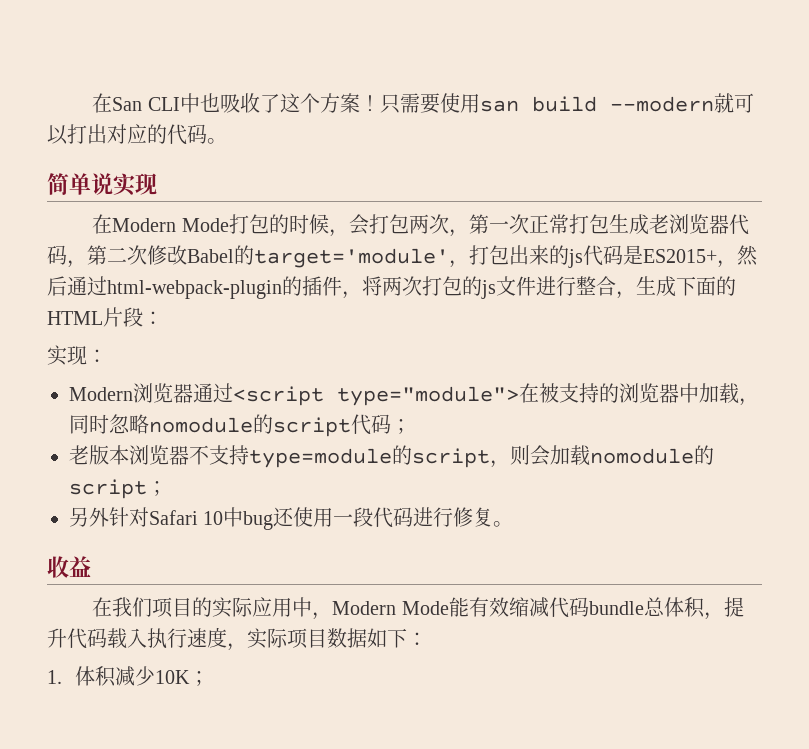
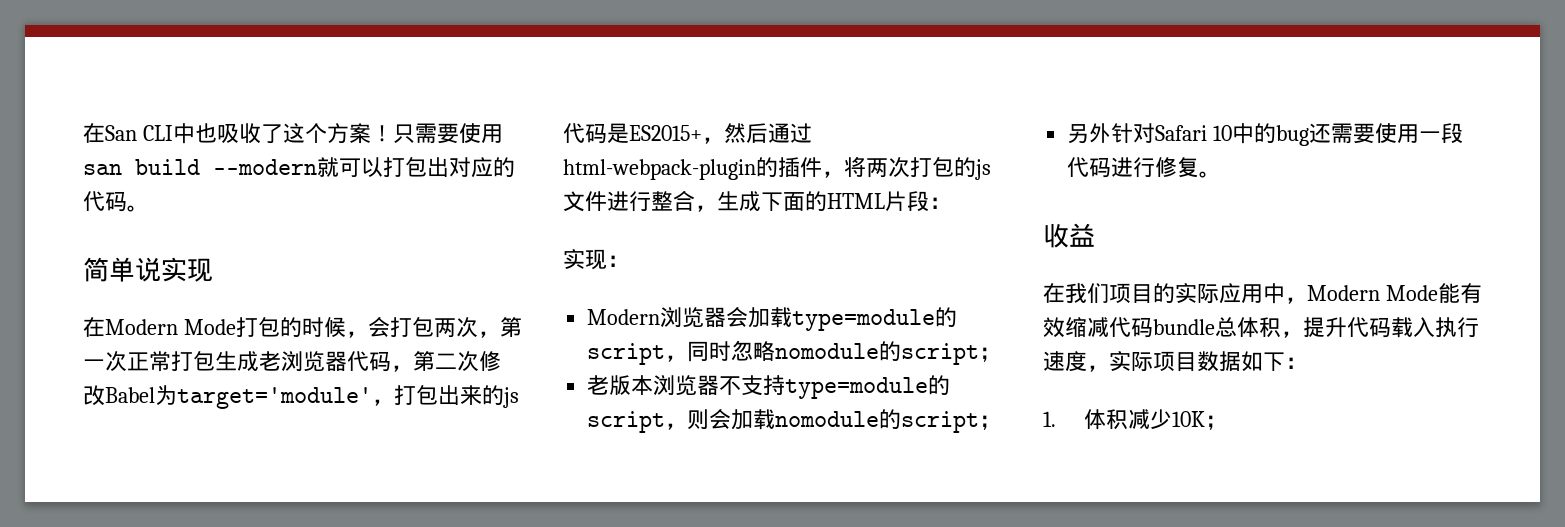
- 只需要使用san build --modern就可以打出对应的代码。
+ 只需要使用san build --modern就可以打包出对应的代码。
- 在Modern Mode打包的时候，会打包两次，第一次正常打包生成老浏览器代码，第二次修改Babel的target='module'，打包出来的js代码是ES2015+，然后通过html-webpack-plugin的插件，将两次打包的js文件进行整合，生成下面的HTML片段：
+ 在Modern Mode打包的时候，会打包两次，第一次正常打包生成老浏览器代码，第二次修改Babel为target='module'，打包出来的js代码是ES2015+，然后通过html-webpack-plugin的插件，将两次打包的js文件进行整合，生成下面的HTML片段：
- Modern浏览器通过<script type="module">在被支持的浏览器中加载，同时忽略nomodule的script代码；
+ Modern浏览器会加载type=module的script，同时忽略nomodule的script；
- 另外针对Safari 10中bug还使用一段代码进行修复。
+ 另外针对Safari 10中的bug还需要使用一段代码进行修复。

